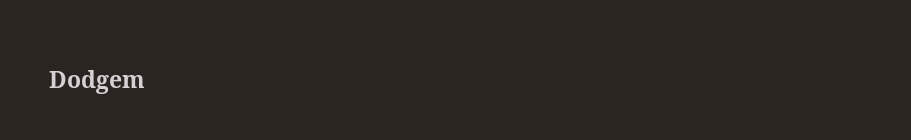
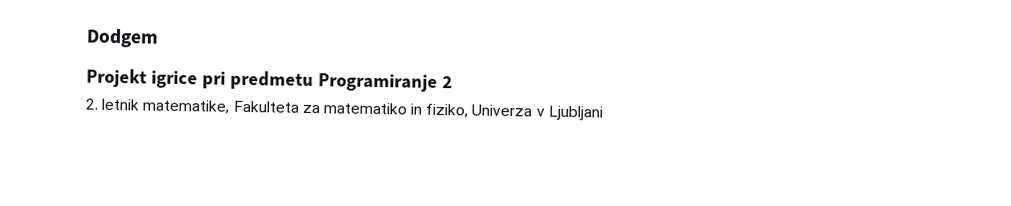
+ Projekt igrice pri predmetu Programiranje 2
+ 2. letnik matematike, Fakulteta za matematiko in fiziko, Univerza v Ljubljani

